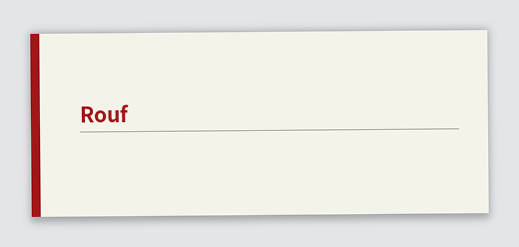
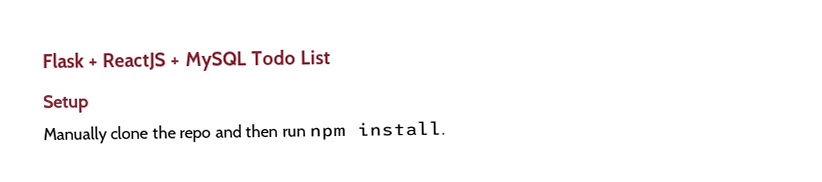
- Rouf
+ Flask + ReactJS + MySQL Todo List
+ Setup
+ Manually clone the repo and then run npm install.

